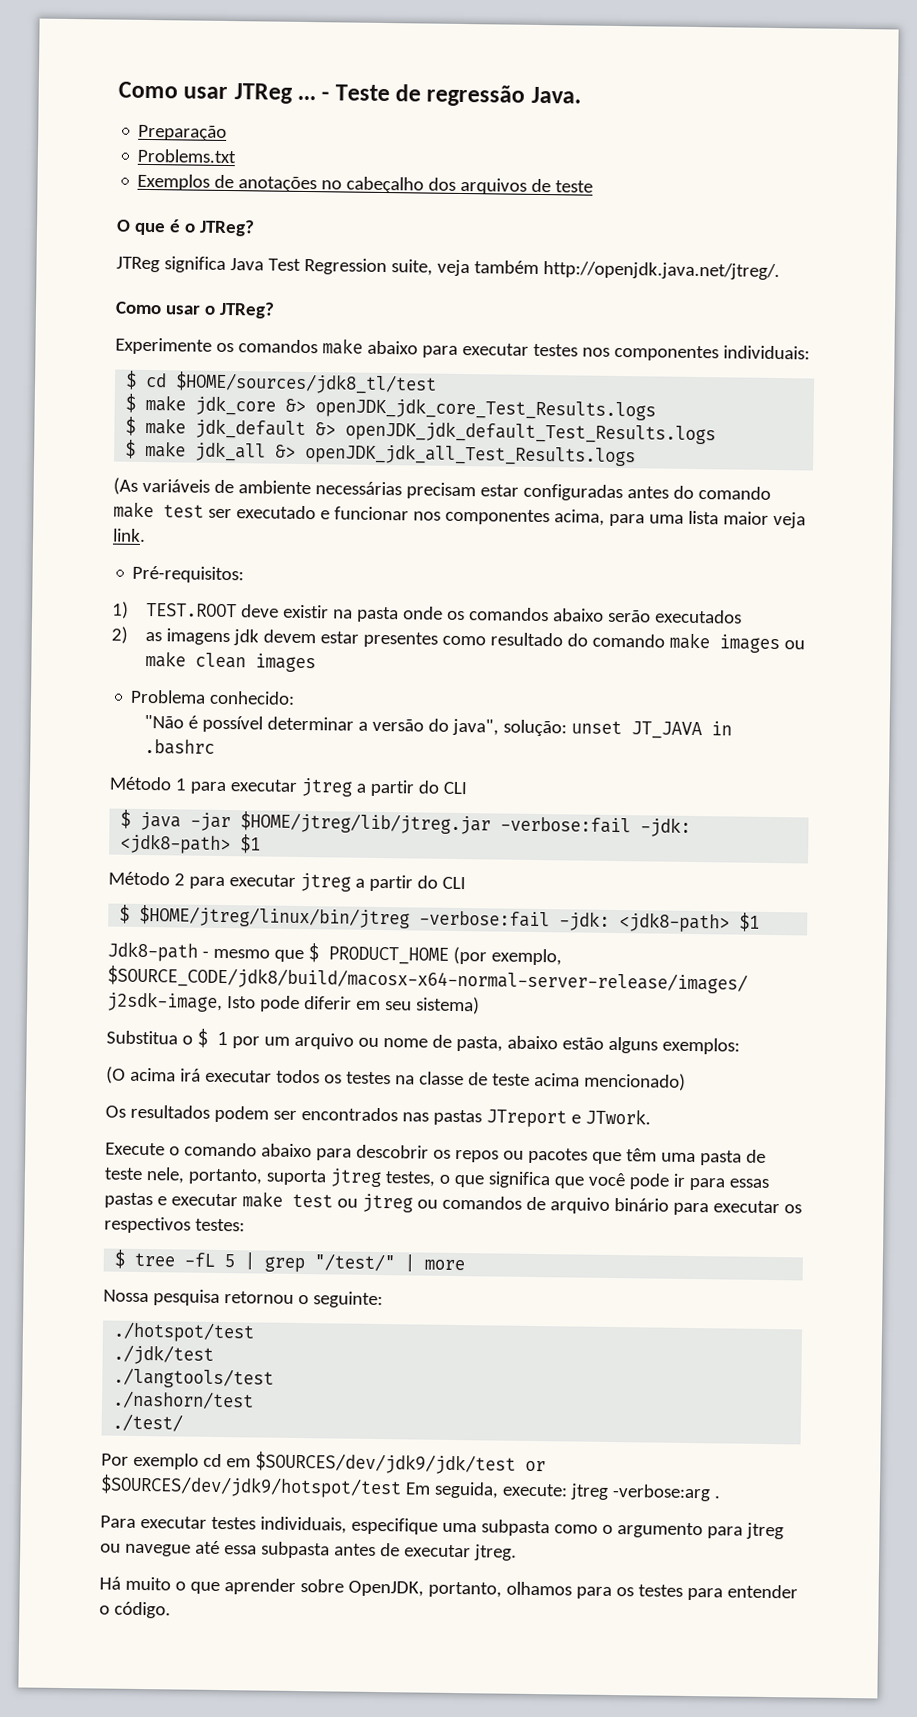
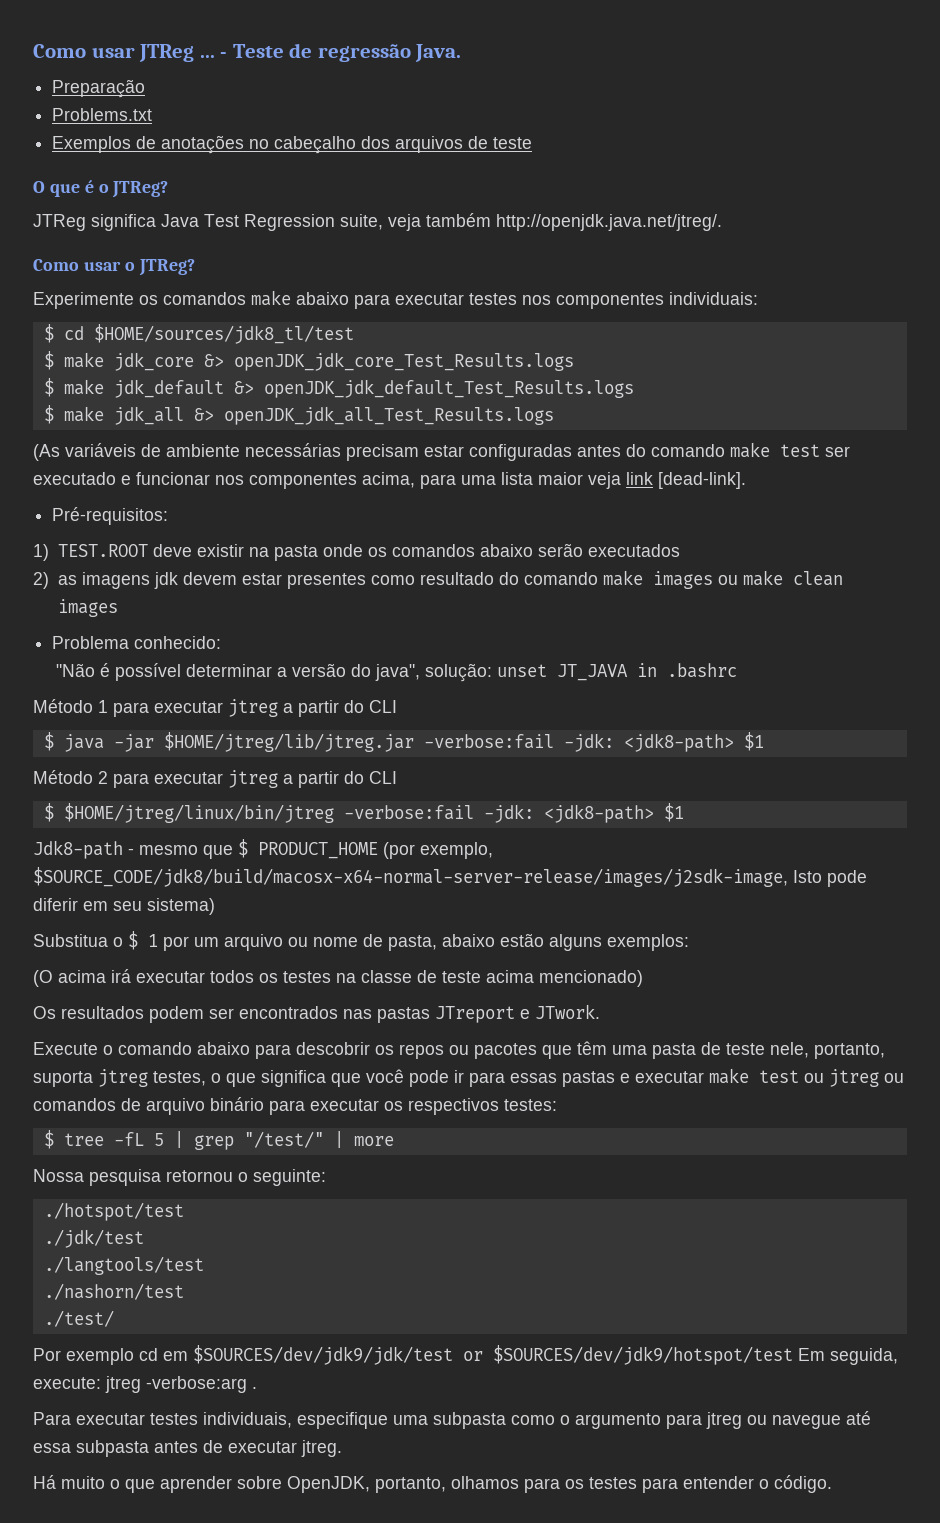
- (As variáveis de ambiente necessárias precisam estar configuradas antes do comando make test ser executado e funcionar nos componentes acima, para uma lista maior veja link.
+ (As variáveis de ambiente necessárias precisam estar configuradas antes do comando make test ser executado e funcionar nos componentes acima, para uma lista maior veja link [dead-link].

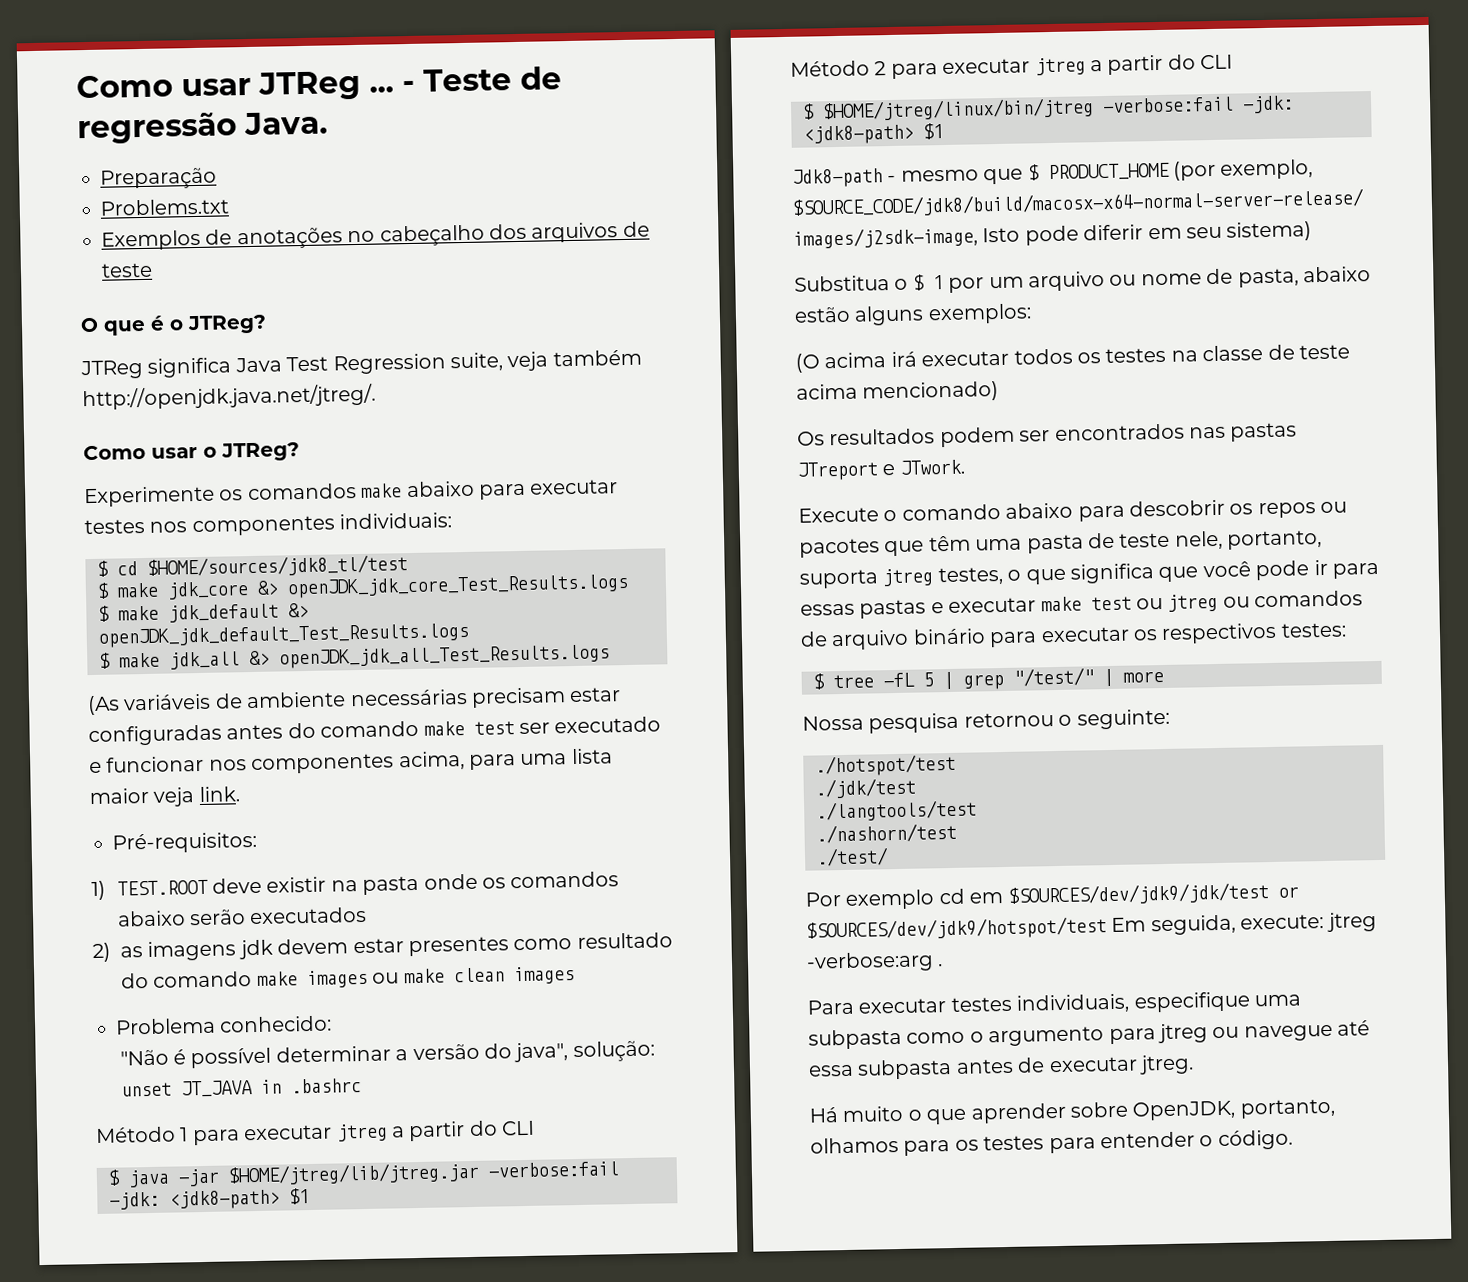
- (As variáveis de ambiente necessárias precisam estar configuradas antes do comando make test ser executado e funcionar nos componentes acima, para uma lista maior veja link [dead-link].
+ (As variáveis de ambiente necessárias precisam estar configuradas antes do comando make test ser executado e funcionar nos componentes acima, para uma lista maior veja link.

